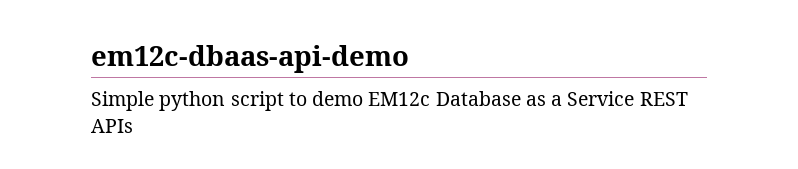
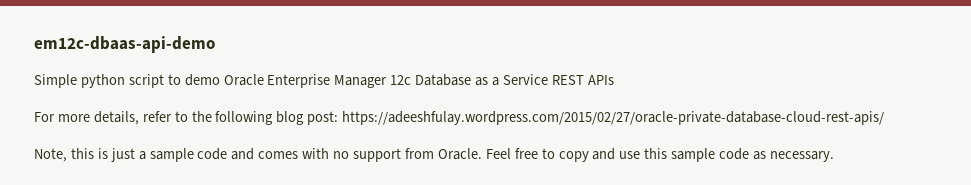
- Simple python script to demo EM12c Database as a Service REST APIs
+ Simple python script to demo Oracle Enterprise Manager 12c Database as a Service REST APIs
+ For more details, refer to the following blog post: https://adeeshfulay.wordpress.com/2015/02/27/oracle-private-database-cloud-rest-apis/
+ Note, this is just a sample code and comes with no support from Oracle. Feel free to copy and use this sample code as necessary.

